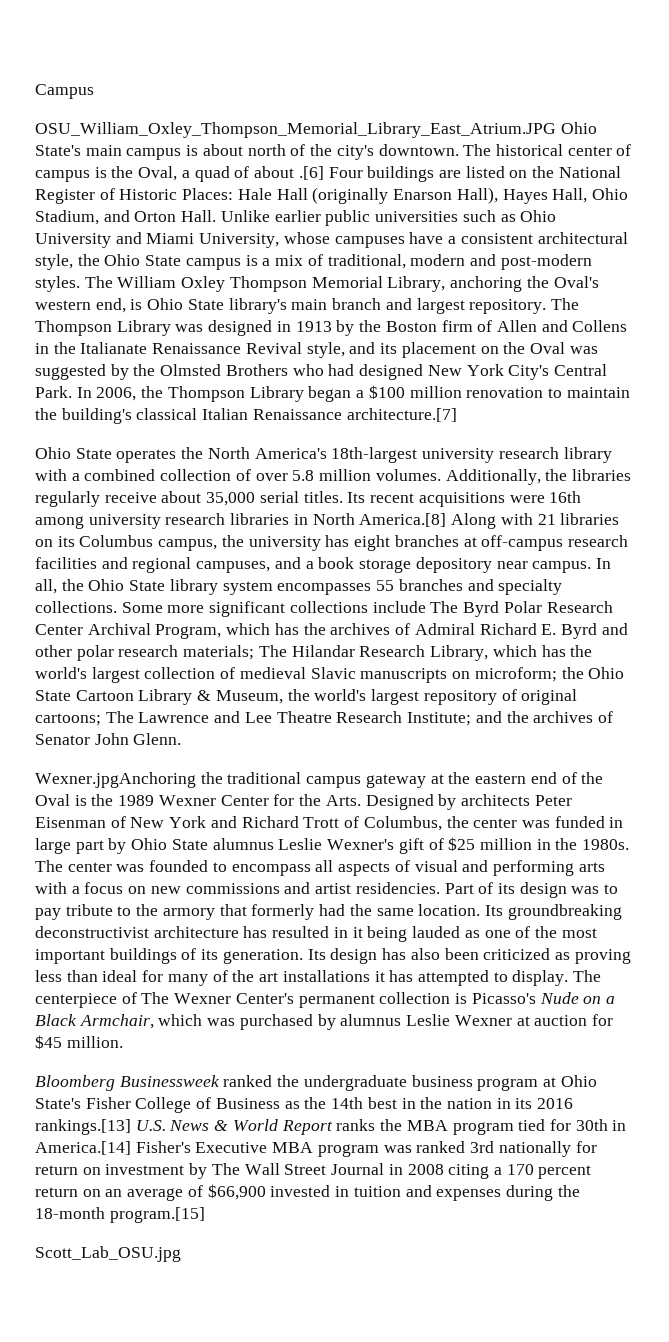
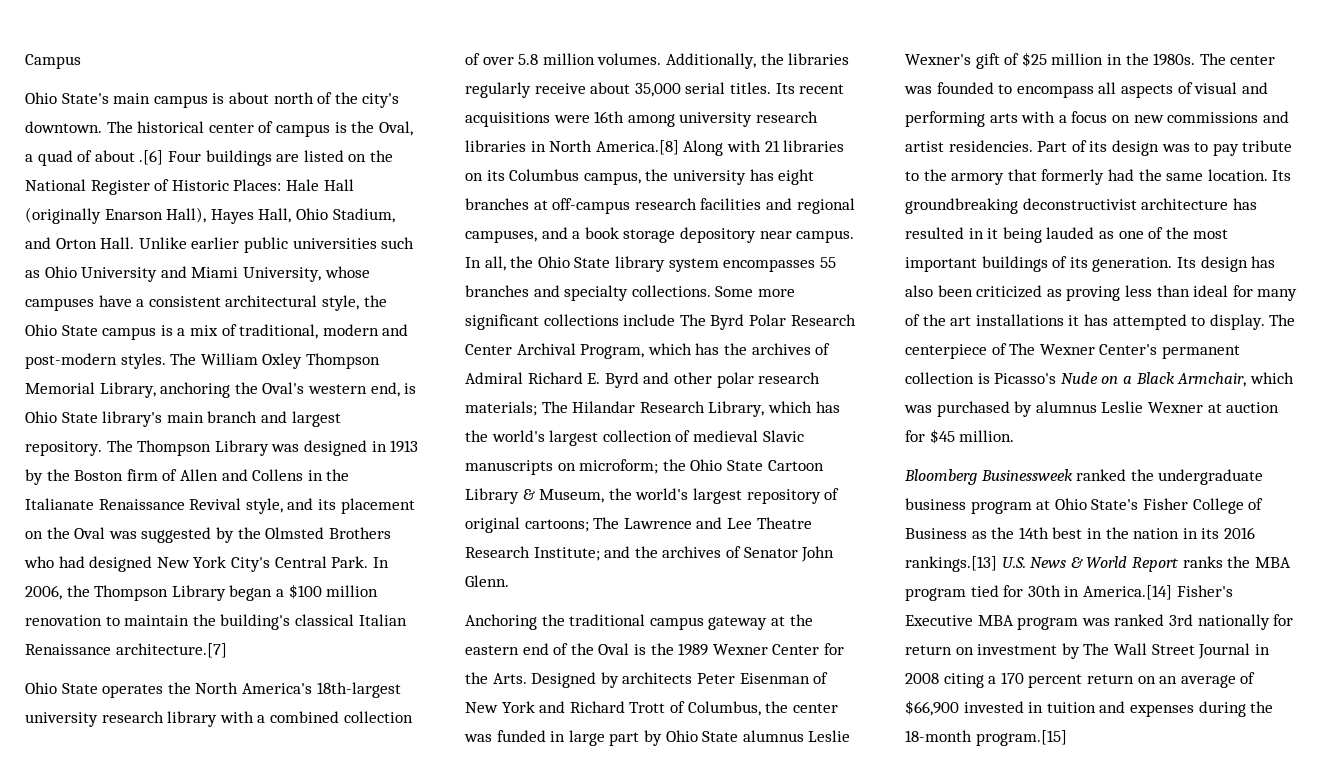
- OSU_William_Oxley_Thompson_Memorial_Library_East_Atrium.JPG Ohio State's main campus is about north of the city's downtown.
+ Ohio State's main campus is about north of the city's downtown.
- Wexner.jpgAnchoring the traditional campus gateway at the eastern end of the Oval is the 1989 Wexner Center for the Arts. Designed by architects Peter Eisenman of New York and Richard Trott of Columbus, the center was funded in large part by Ohio State alumnus Leslie Wexner's gift of $25 million in the 1980s.
+ Anchoring the traditional campus gateway at the eastern end of the Oval is the 1989 Wexner Center for the Arts. Designed by architects Peter Eisenman of New York and Richard Trott of Columbus, the center was funded in large part by Ohio State alumnus Leslie Wexner's gift of $25 million in the 1980s.
- Scott_Lab_OSU.jpg

